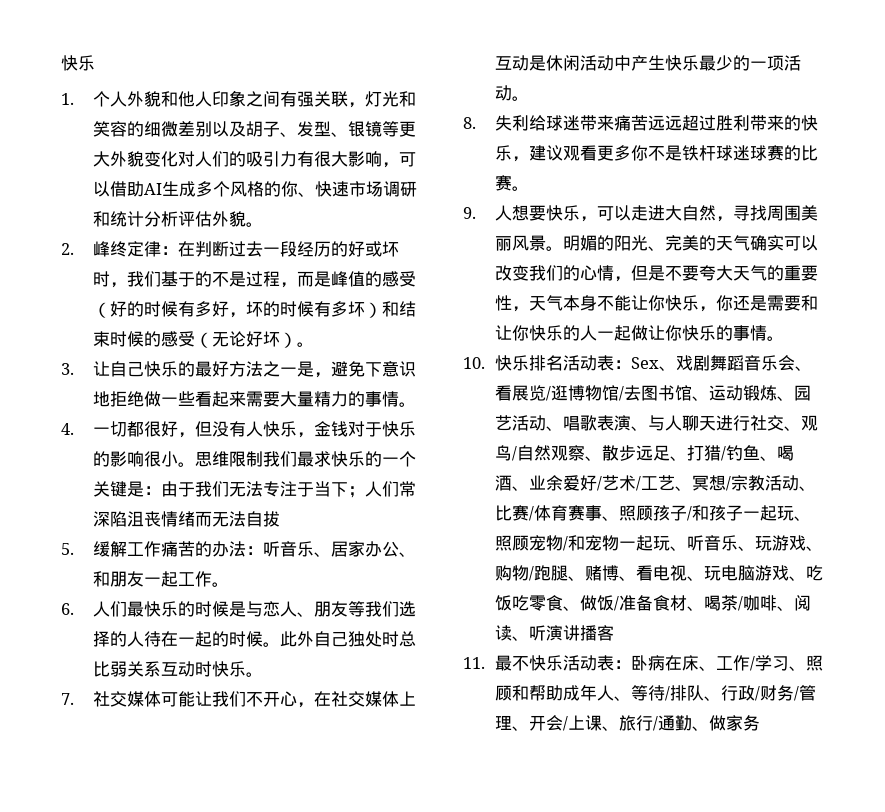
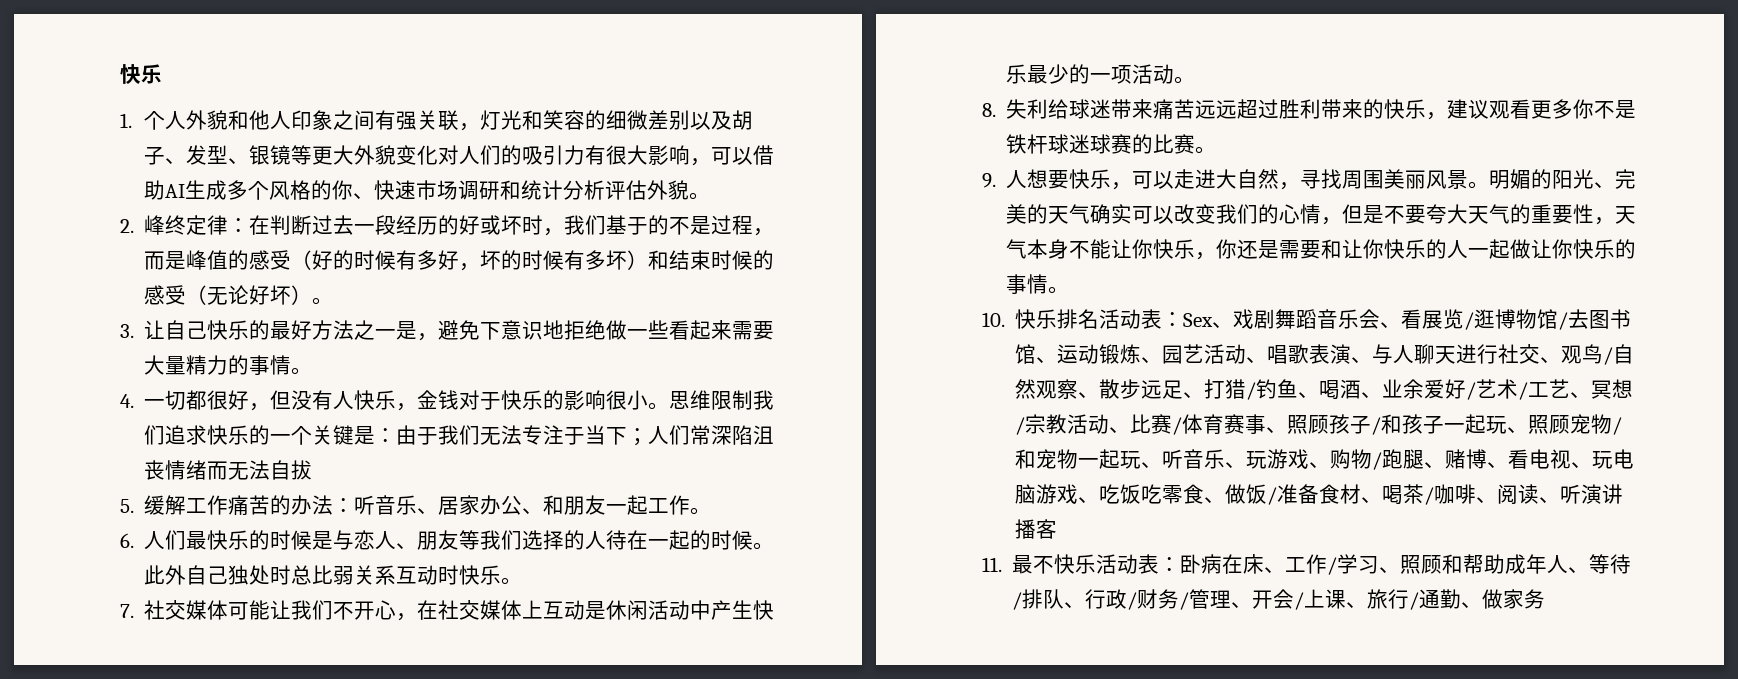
- 思维限制我们最求快乐的一个关键是：由于我们无法专注于当下；人们常深陷沮丧情绪而无法自拔
+ 思维限制我们追求快乐的一个关键是：由于我们无法专注于当下；人们常深陷沮丧情绪而无法自拔

